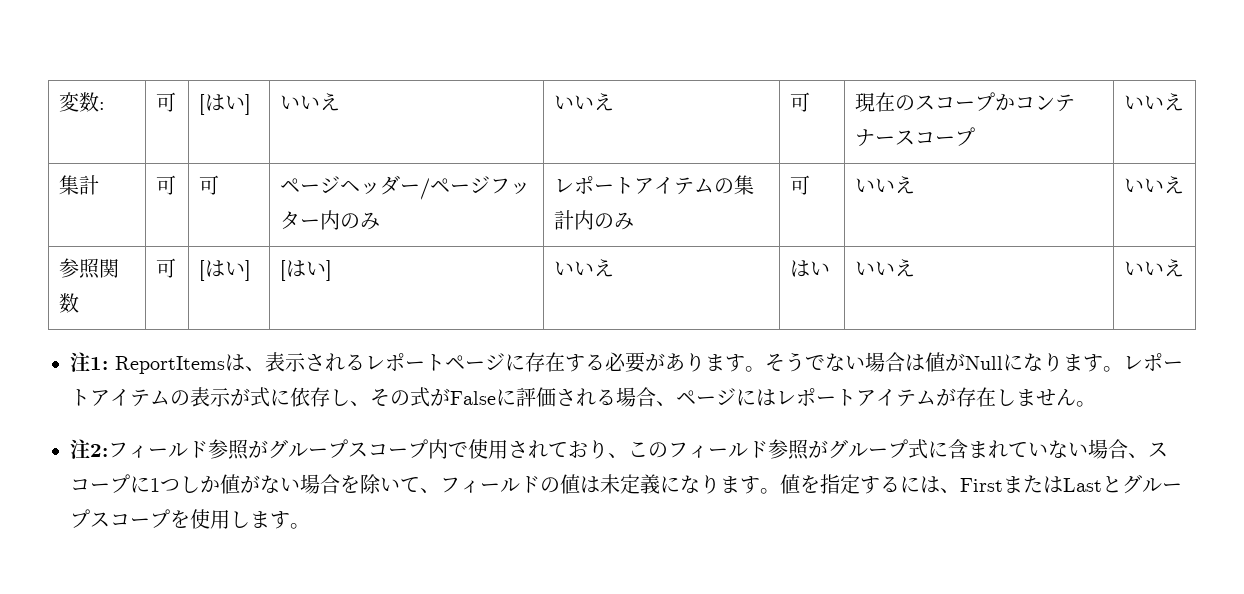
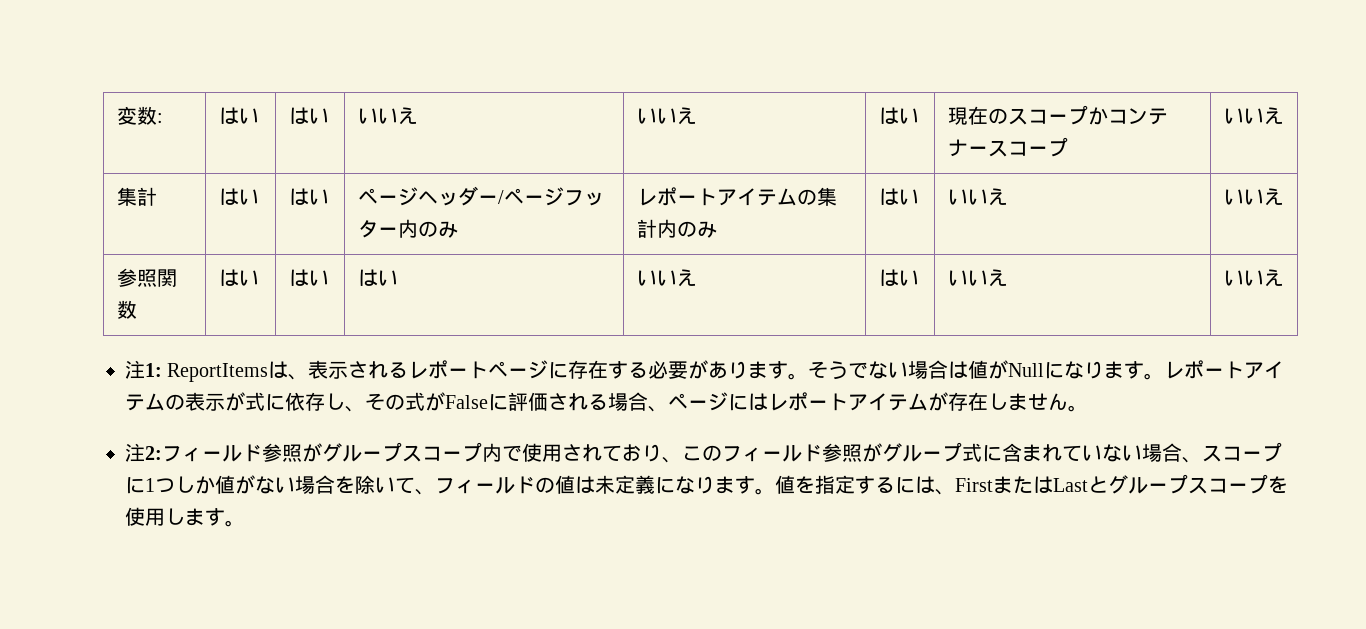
- 変数: | 可 | [はい] | いいえ | いいえ | 可 | 現在のスコープかコンテナースコープ | いいえ
+ 変数: | はい | はい | いいえ | いいえ | はい | 現在のスコープかコンテナースコープ | いいえ
- 集計 | 可 | 可 | ページヘッダー/ページフッター内のみ | レポートアイテムの集計内のみ | 可 | いいえ | いいえ
+ 集計 | はい | はい | ページヘッダー/ページフッター内のみ | レポートアイテムの集計内のみ | はい | いいえ | いいえ
- 参照関数 | 可 | [はい] | [はい] | いいえ | はい | いいえ | いいえ
+ 参照関数 | はい | はい | はい | いいえ | はい | いいえ | いいえ

